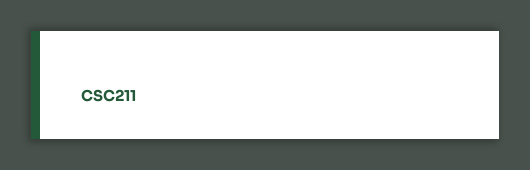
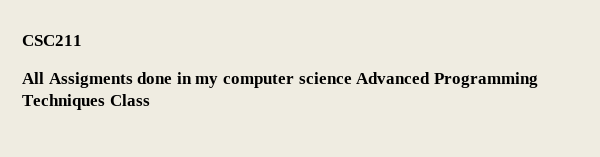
+ All Assigments done in my computer science Advanced Programming Techniques Class

